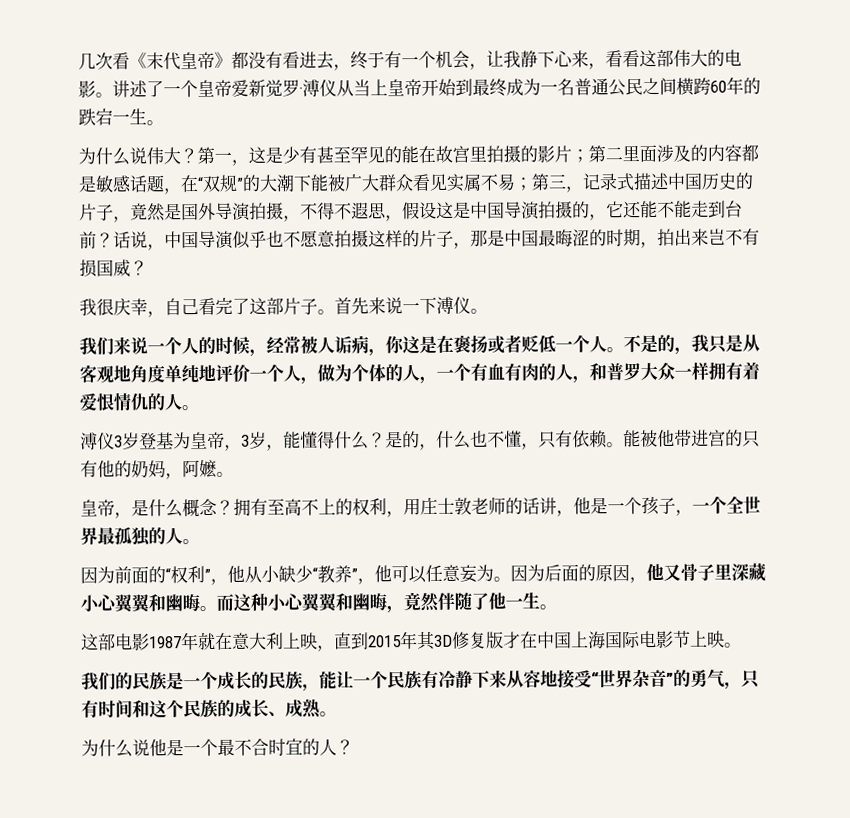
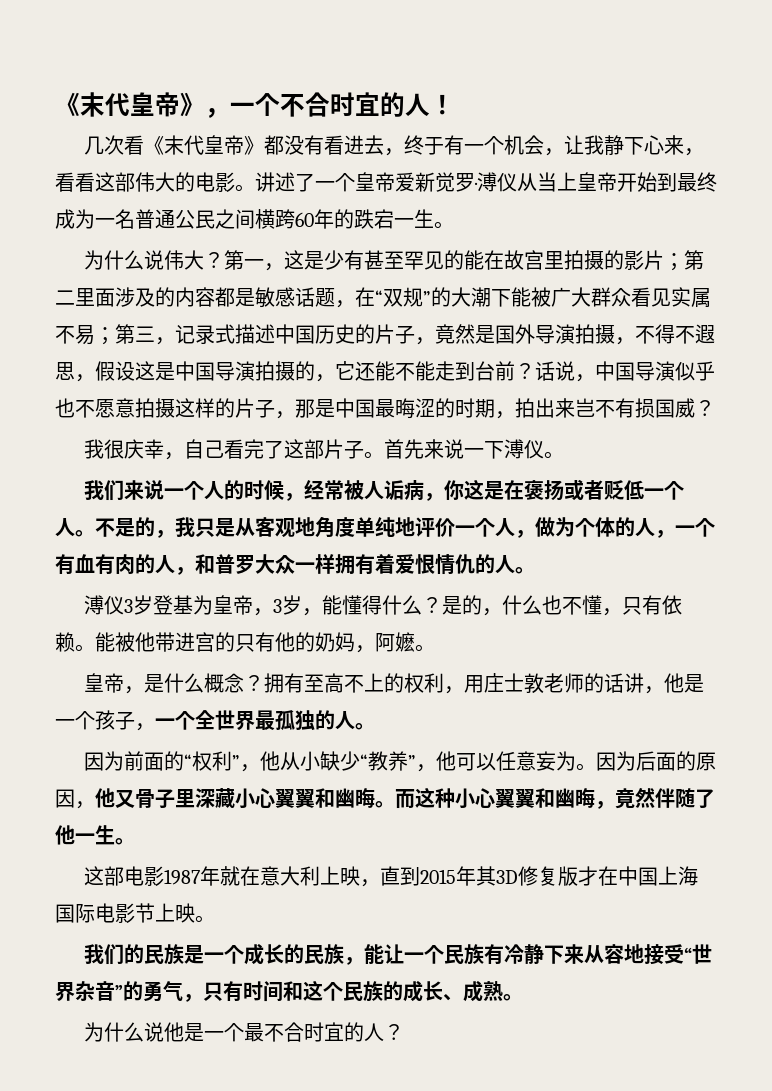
+ 《末代皇帝》，一个不合时宜的人！

